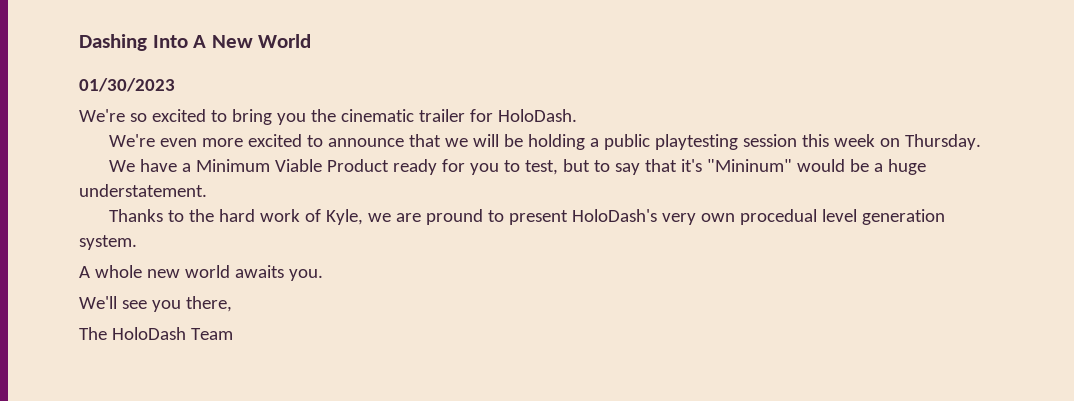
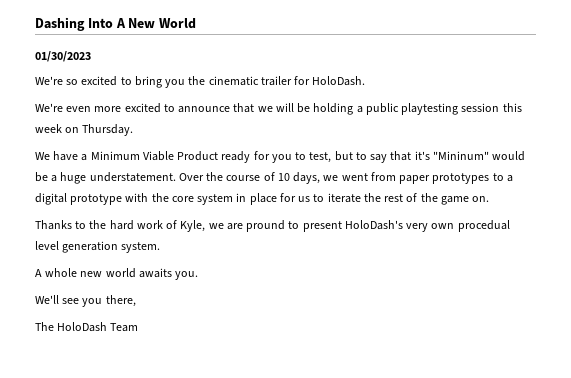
+ Over the course of 10 days, we went from paper prototypes to a digital prototype with the core system in place for us to iterate the rest of the game on.

